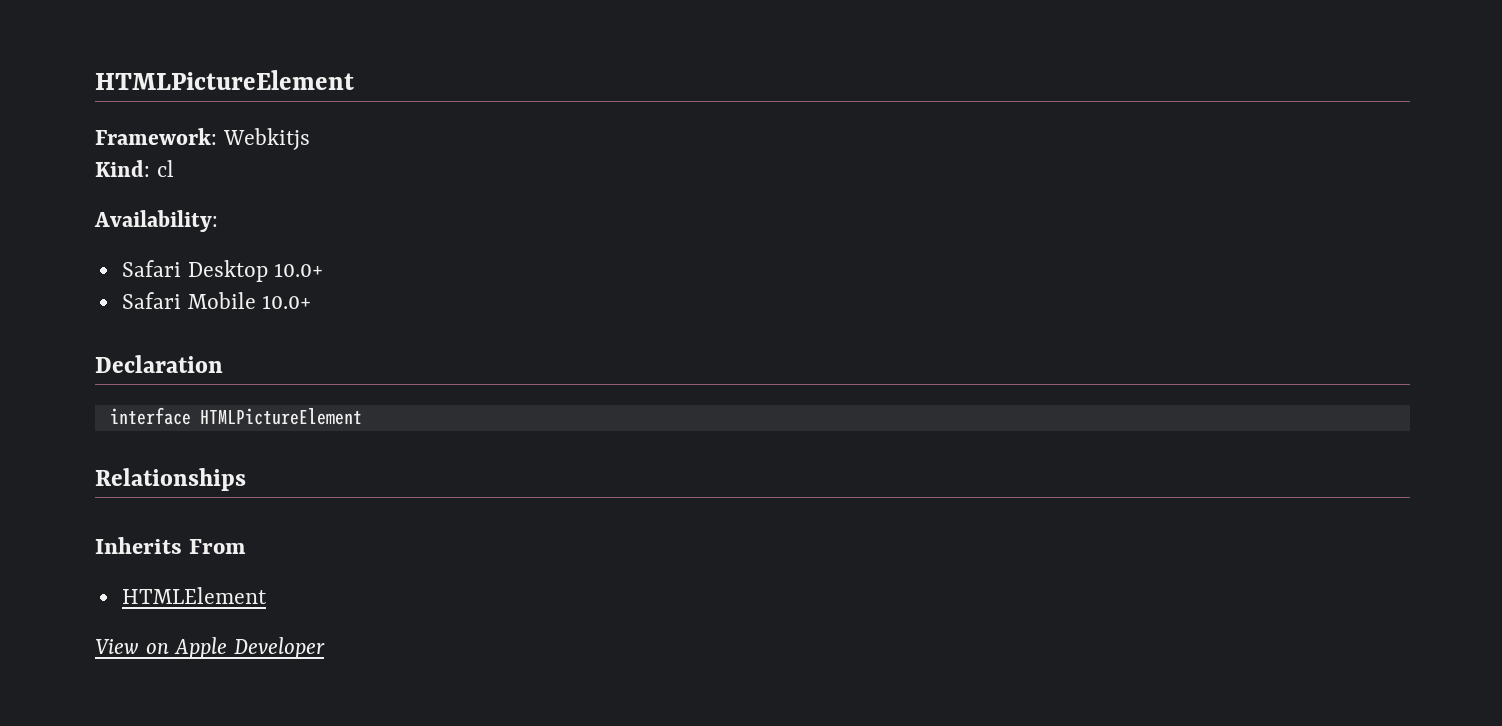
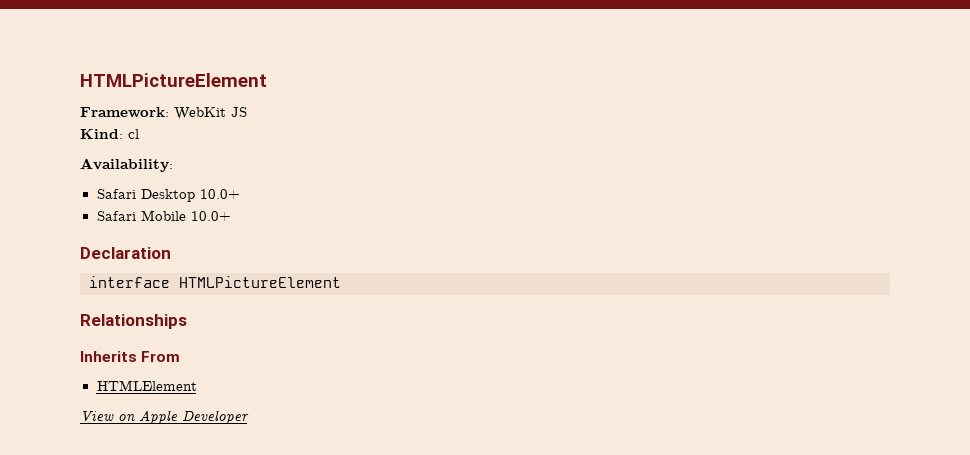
- Framework: Webkitjs
+ Framework: WebKit JS

